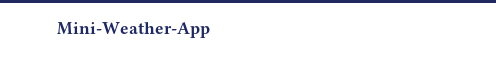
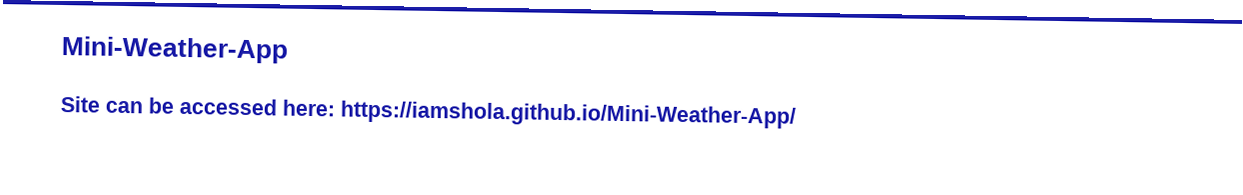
+ Site can be accessed here: https://iamshola.github.io/Mini-Weather-App/

